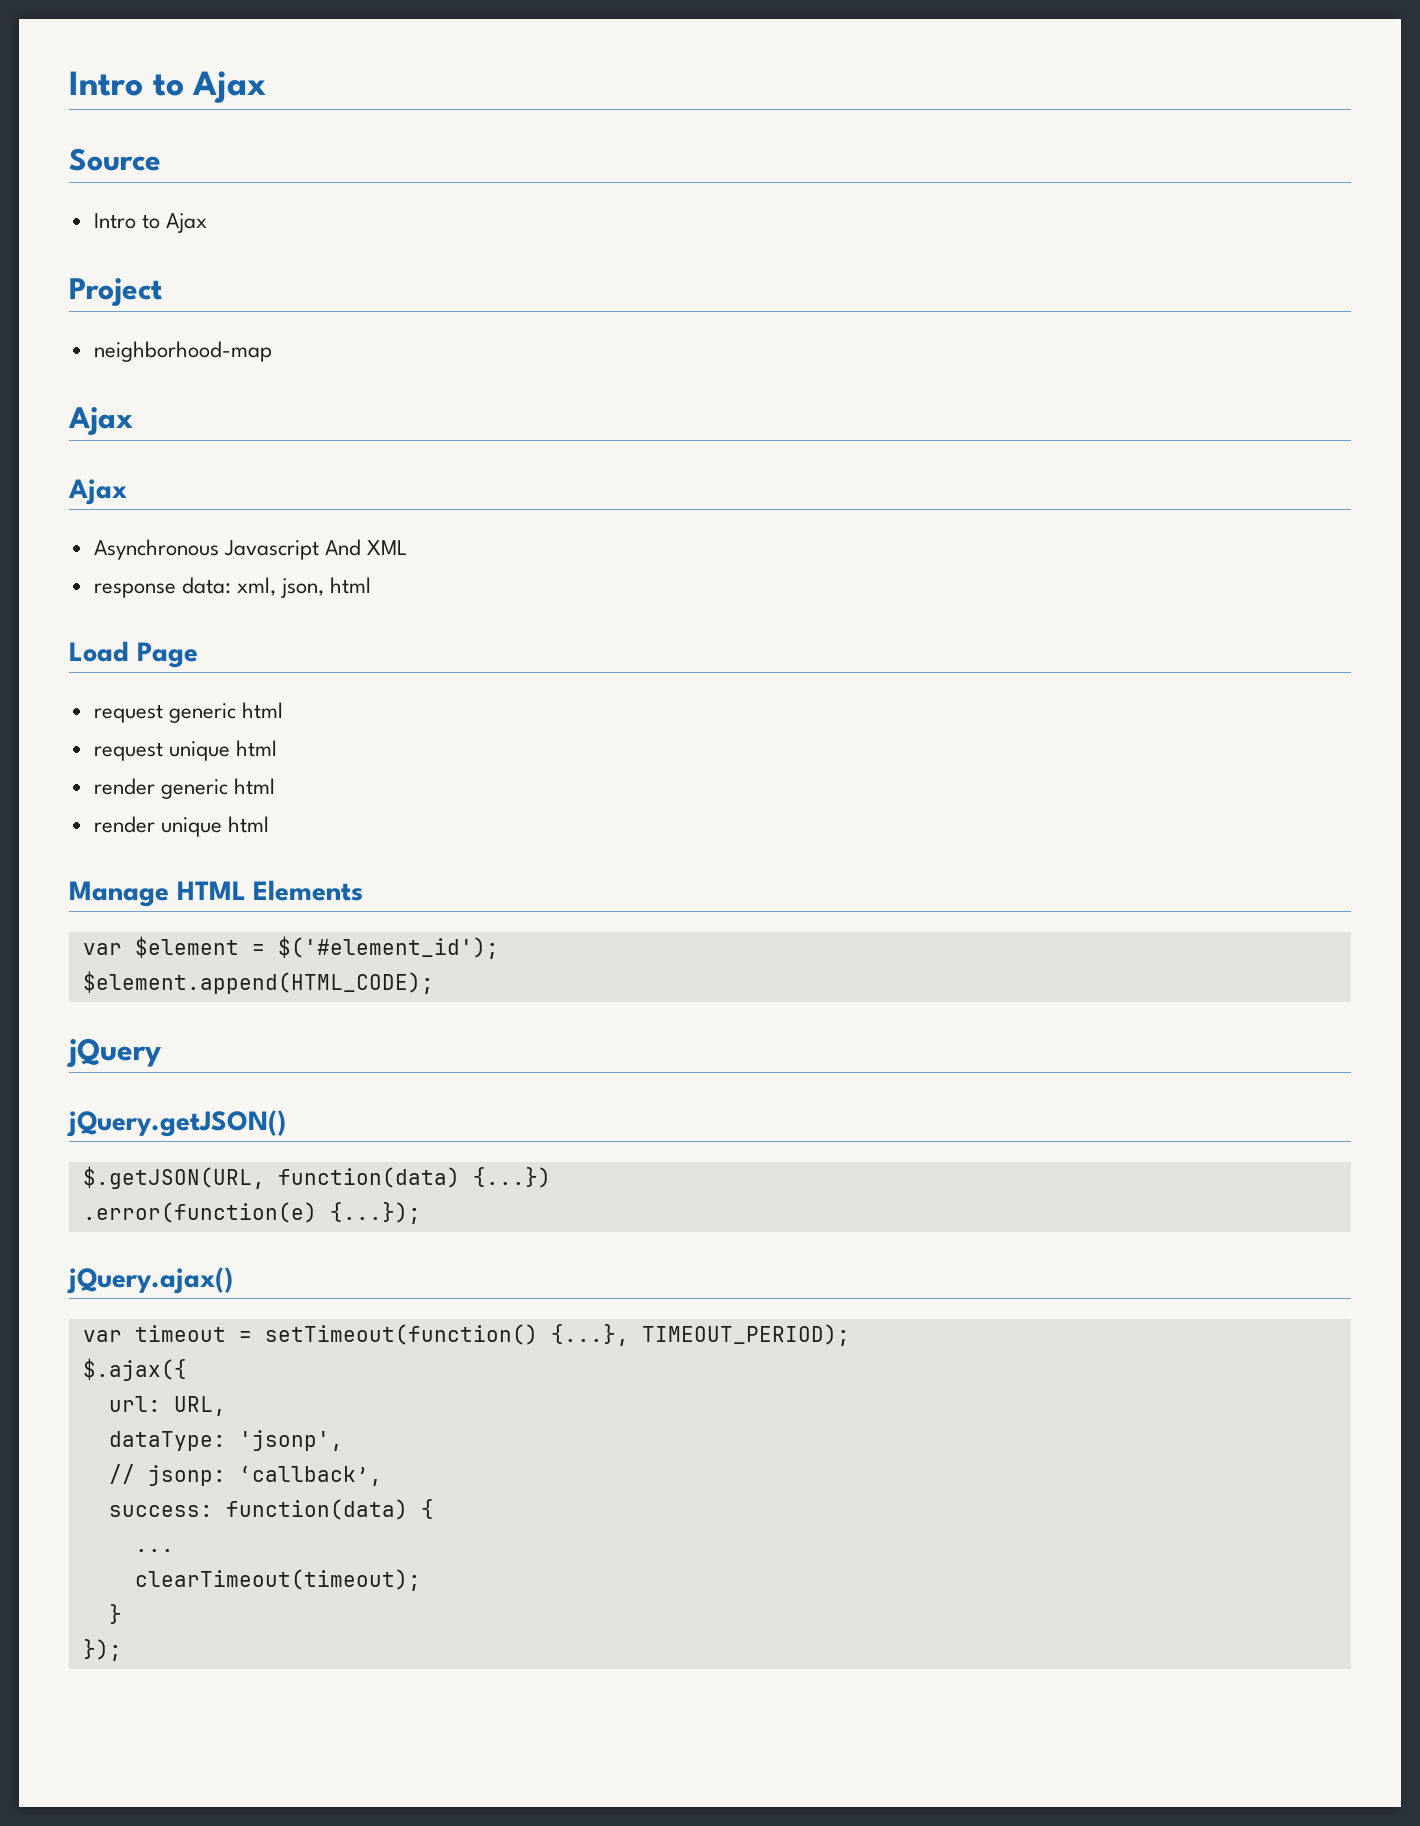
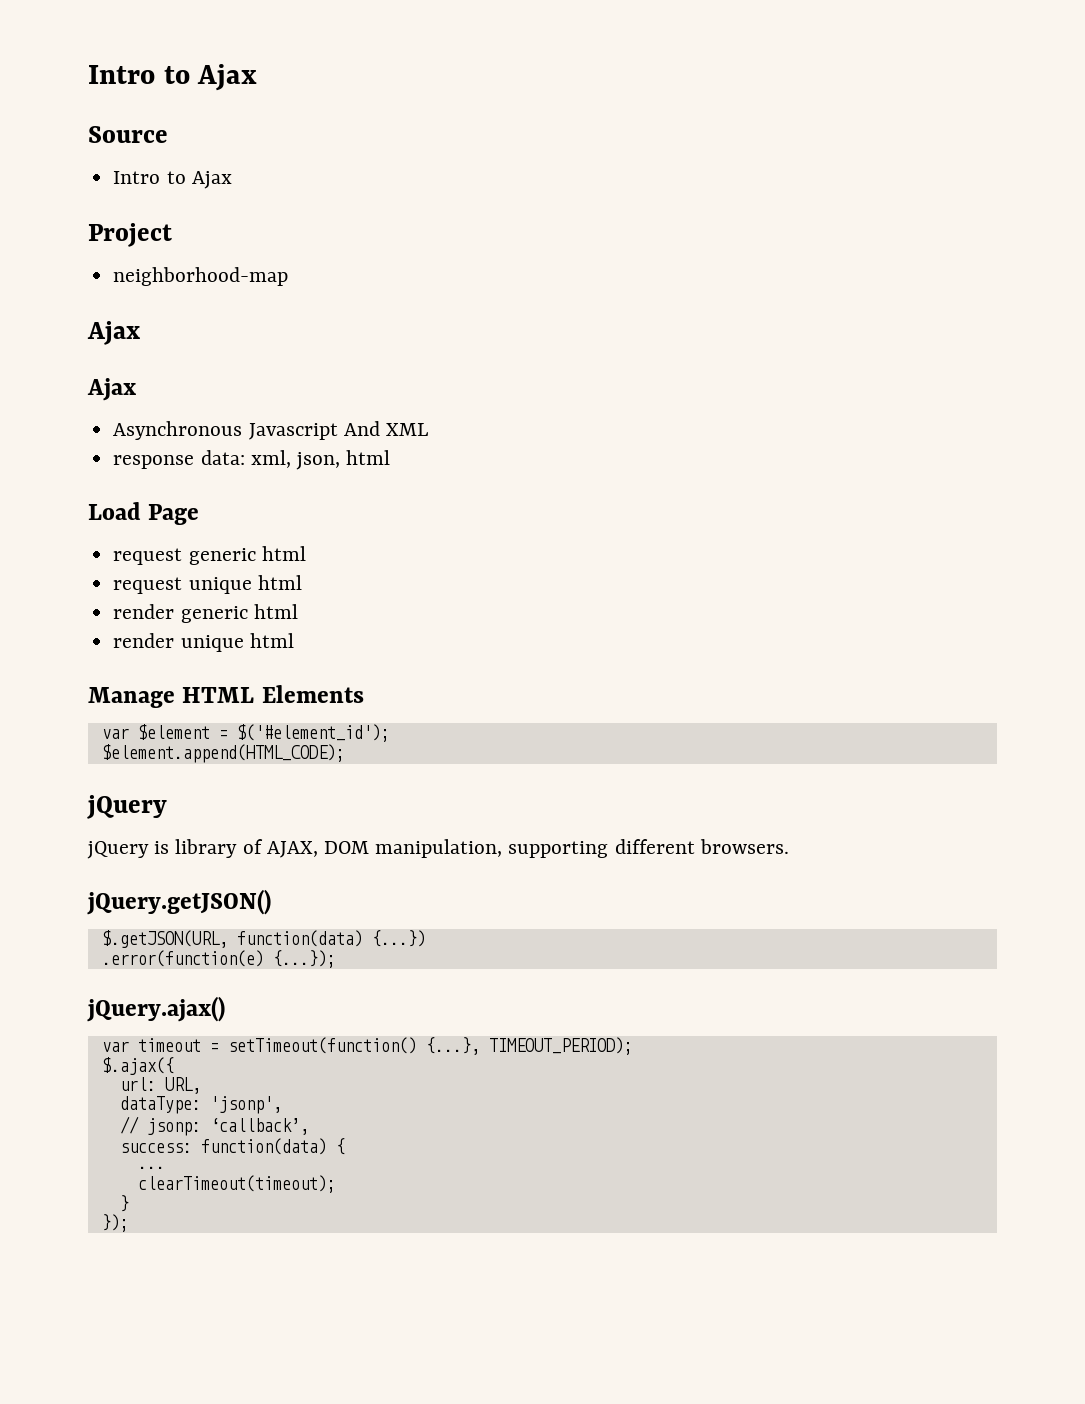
+ jQuery is library of AJAX, DOM manipulation, supporting different browsers.

